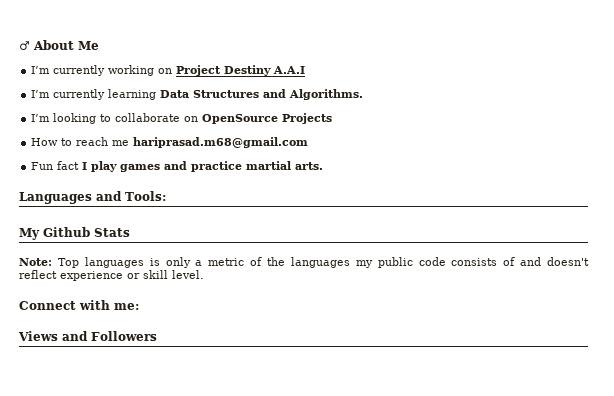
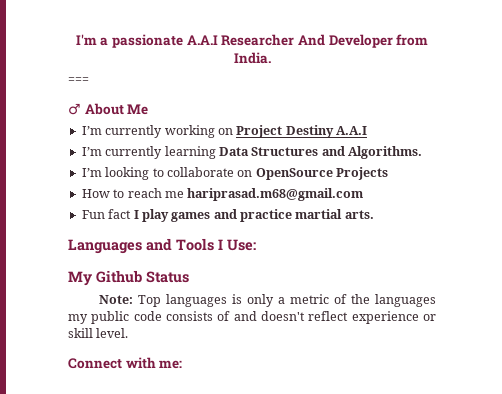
+ I'm a passionate A.A.I Researcher And Developer from India.
+ ===
- Languages and Tools:
+ Languages and Tools I Use:
- My Github Stats
+ My Github Status
- Views and Followers

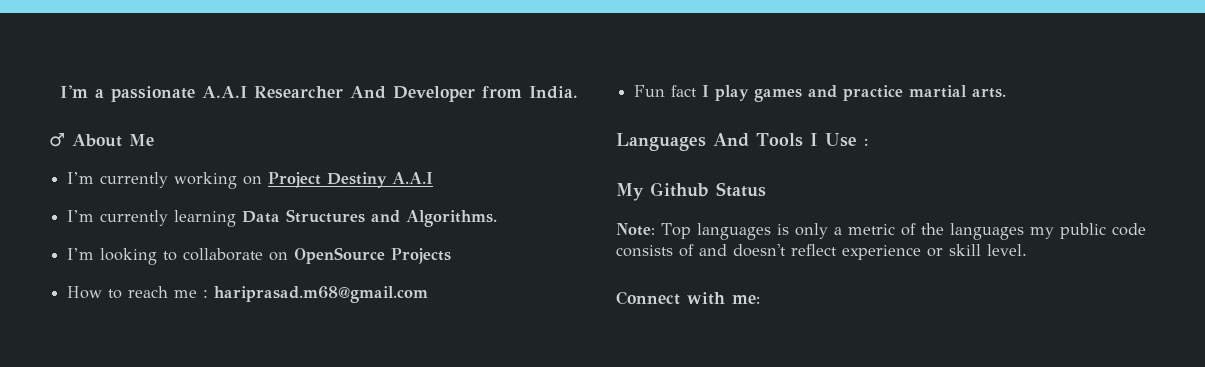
- ===
- How to reach me hariprasad.m68@gmail.com
+ How to reach me : hariprasad.m68@gmail.com
- Languages and Tools I Use:
+ Languages And Tools I Use :

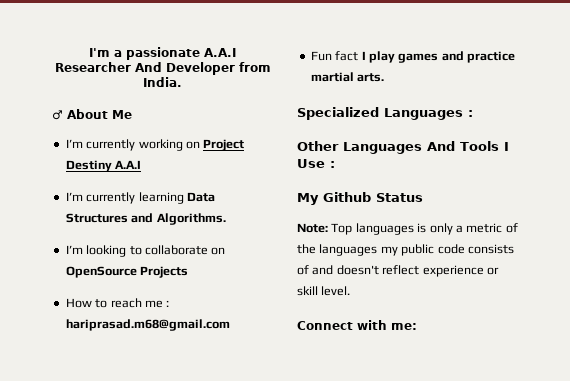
- Languages And Tools I Use :
+ Specialized Languages :
+ Other Languages And Tools I Use :

